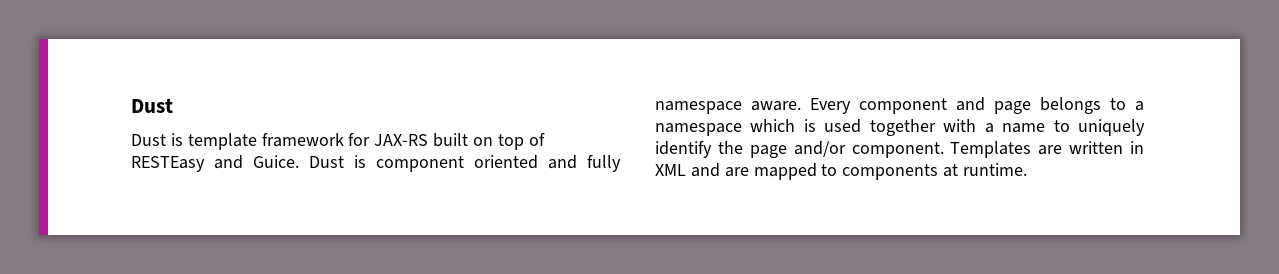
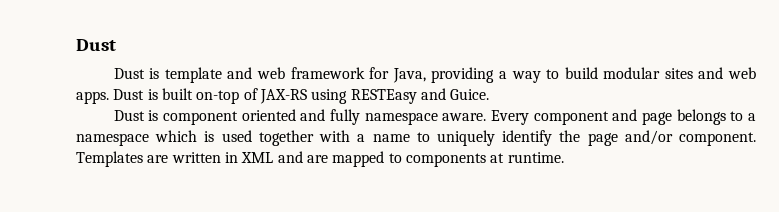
- Dust is template framework for JAX-RS built on top of RESTEasy and Guice. Dust is component oriented and fully namespace aware.
+ Dust is template and web framework for Java, providing a way to build modular sites and web apps. Dust is built on-top of JAX-RS using RESTEasy and Guice.
+ Dust is component oriented and fully namespace aware.

